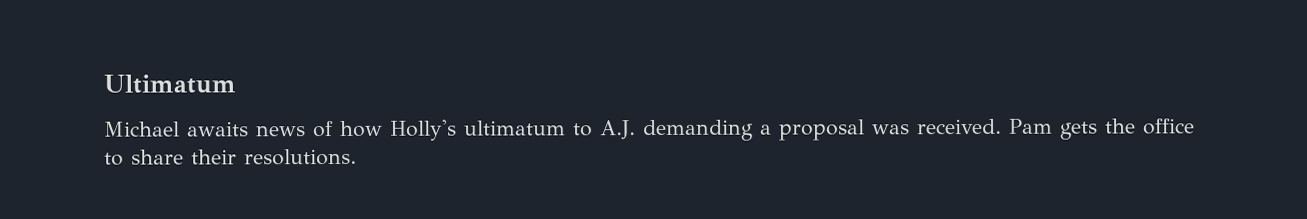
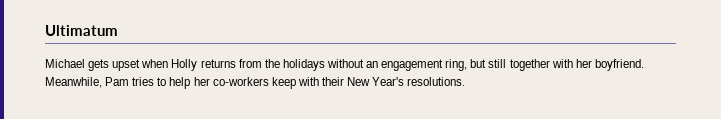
- Michael awaits news of how Holly's ultimatum to A.J. demanding a proposal was received. Pam gets the office to share their resolutions.
+ Michael gets upset when Holly returns from the holidays without an engagement ring, but still together with her boyfriend. Meanwhile, Pam tries to help her co-workers keep with their New Year's resolutions.

